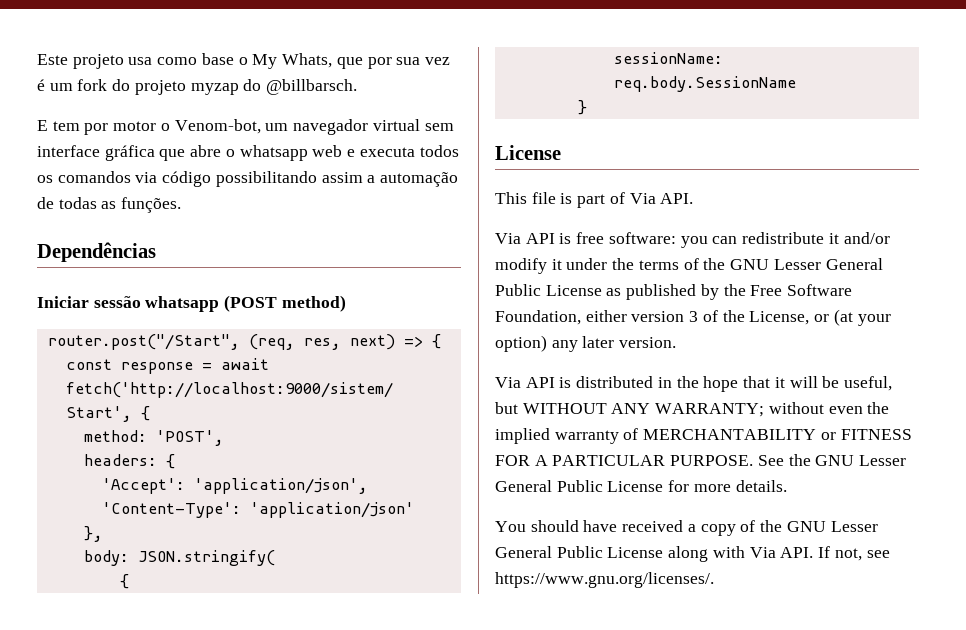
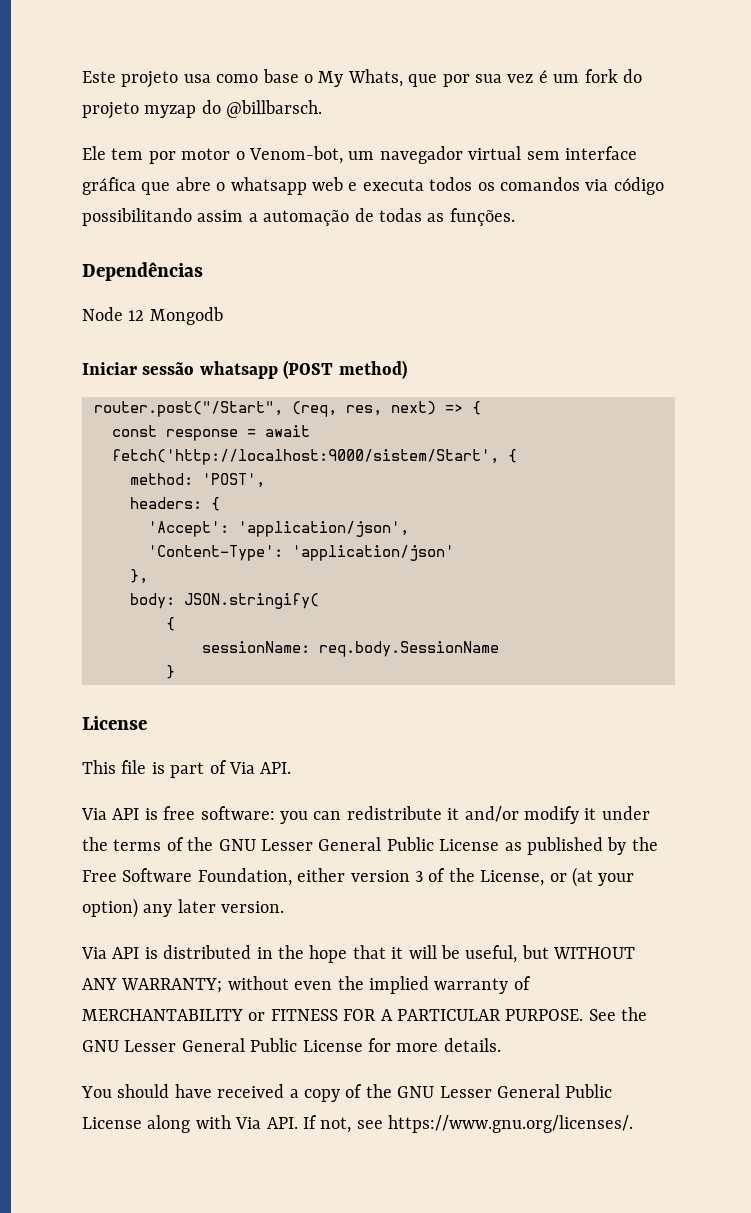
- E tem por motor o Venom-bot, um navegador virtual sem interface gráfica que abre o whatsapp web e executa todos os comandos via código possibilitando assim a automação de todas as funções.
+ Ele tem por motor o Venom-bot, um navegador virtual sem interface gráfica que abre o whatsapp web e executa todos os comandos via código possibilitando assim a automação de todas as funções.
+ Node 12 Mongodb

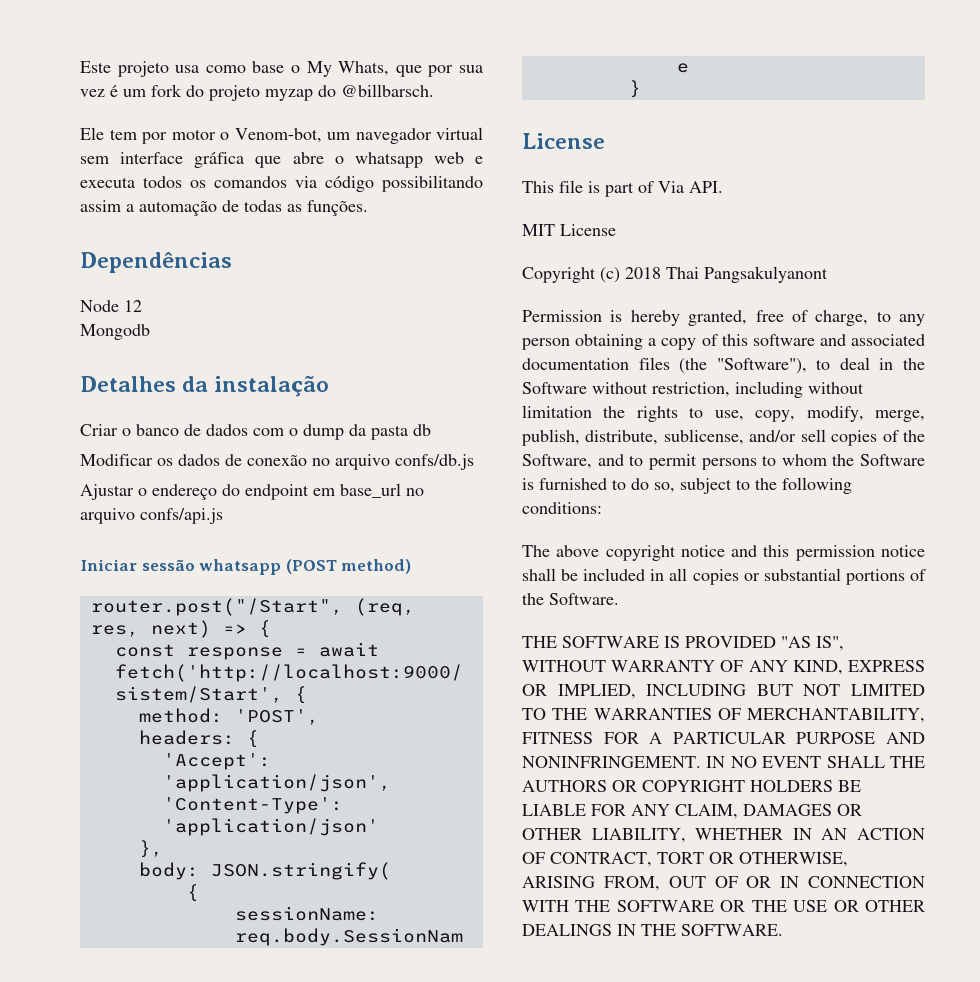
- Node 12 Mongodb
+ Node 12
+ Mongodb
+ Detalhes da instalação
+ Criar o banco de dados com o dump da pasta db
+ Modificar os dados de conexão no arquivo confs/db.js
+ Ajustar o endereço do endpoint em base_url no arquivo confs/api.js
- Via API is free software: you can redistribute it and/or modify it under the terms of the GNU Lesser General Public License as published by the Free Software Foundation, either version 3 of the License, or (at your option) any later version.
- Via API is distributed in the hope that it will be useful, but WITHOUT ANY WARRANTY; without even the implied warranty of MERCHANTABILITY or FITNESS FOR A PARTICULAR PURPOSE. See the GNU Lesser General Public License for more details.
- You should have received a copy of the GNU Lesser General Public License along with Via API. If not, see https://www.gnu.org/licenses/.
+ MIT License
+ Copyright (c) 2018 Thai Pangsakulyanont
+ Permission is hereby granted, free of charge, to any person obtaining a copy of this software and associated documentation files (the "Software"), to deal in the Software without restriction, including without limitation the rights to use, copy, modify, merge, publish, distribute, sublicense, and/or sell copies of the Software, and to permit persons to whom the Software is furnished to do so, subject to the following conditions:
+ The above copyright notice and this permission notice shall be included in all copies or substantial portions of the Software.
+ THE SOFTWARE IS PROVIDED "AS IS", WITHOUT WARRANTY OF ANY KIND, EXPRESS OR IMPLIED, INCLUDING BUT NOT LIMITED TO THE WARRANTIES OF MERCHANTABILITY, FITNESS FOR A PARTICULAR PURPOSE AND NONINFRINGEMENT. IN NO EVENT SHALL THE AUTHORS OR COPYRIGHT HOLDERS BE LIABLE FOR ANY CLAIM, DAMAGES OR OTHER LIABILITY, WHETHER IN AN ACTION OF CONTRACT, TORT OR OTHERWISE, ARISING FROM, OUT OF OR IN CONNECTION WITH THE SOFTWARE OR THE USE OR OTHER DEALINGS IN THE SOFTWARE.

